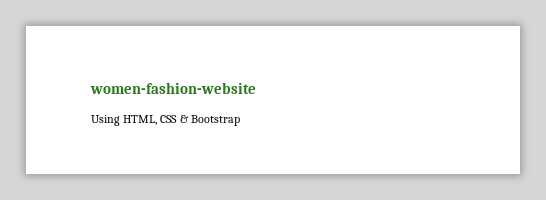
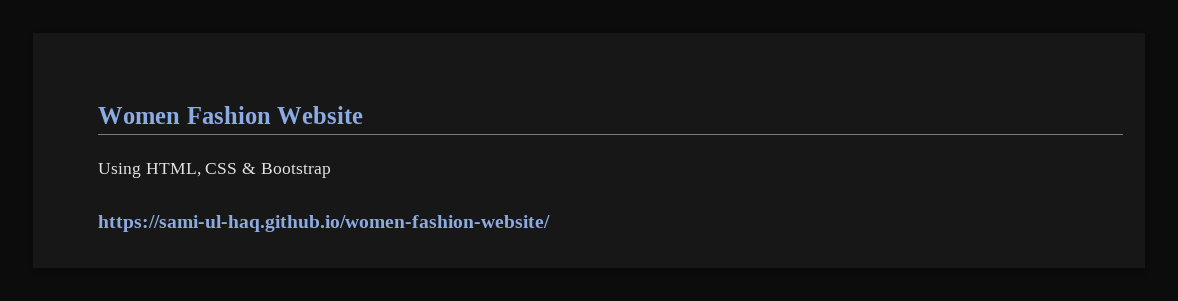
- women-fashion-website
+ Women Fashion Website
+ https://sami-ul-haq.github.io/women-fashion-website/

